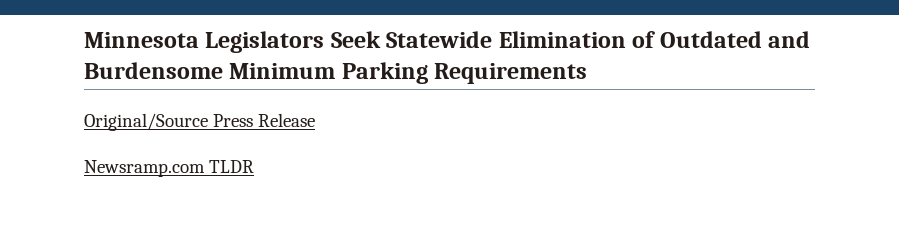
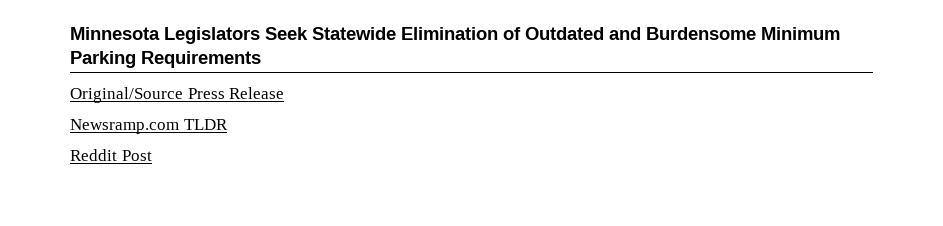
+ Reddit Post

